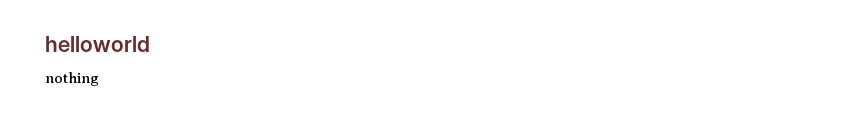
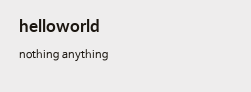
- nothing
+ nothing anything

